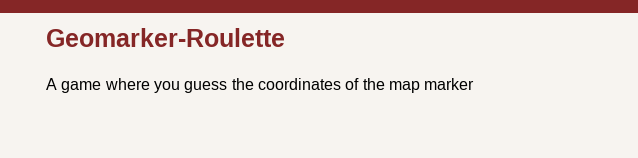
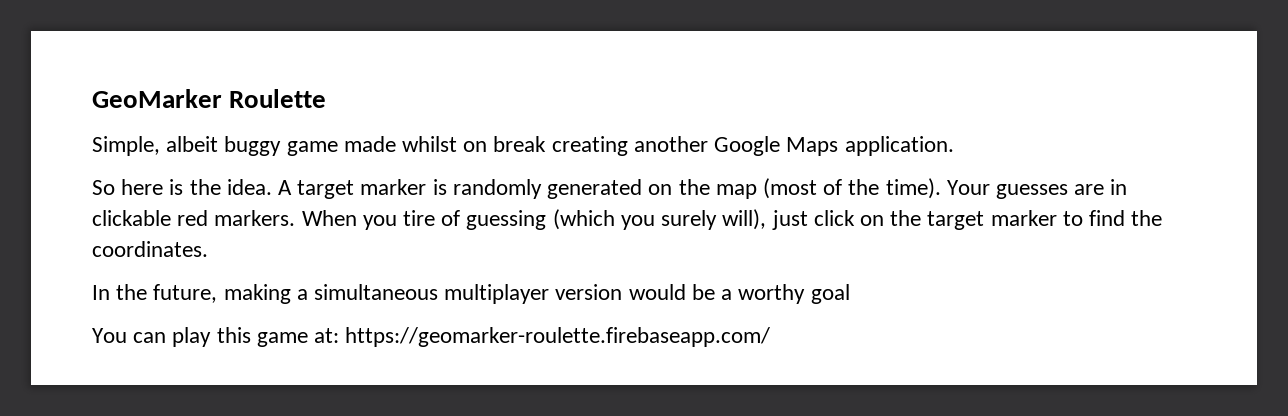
- Geomarker-Roulette
- A game where you guess the coordinates of the map marker
+ GeoMarker Roulette
+ Simple, albeit buggy game made whilst on break creating another Google Maps application.
+ So here is the idea. A target marker is randomly generated on the map (most of the time). Your guesses are in clickable red markers. When you tire of guessing (which you surely will), just click on the target marker to find the coordinates.
+ In the future, making a simultaneous multiplayer version would be a worthy goal
+ You can play this game at: https://geomarker-roulette.firebaseapp.com/

